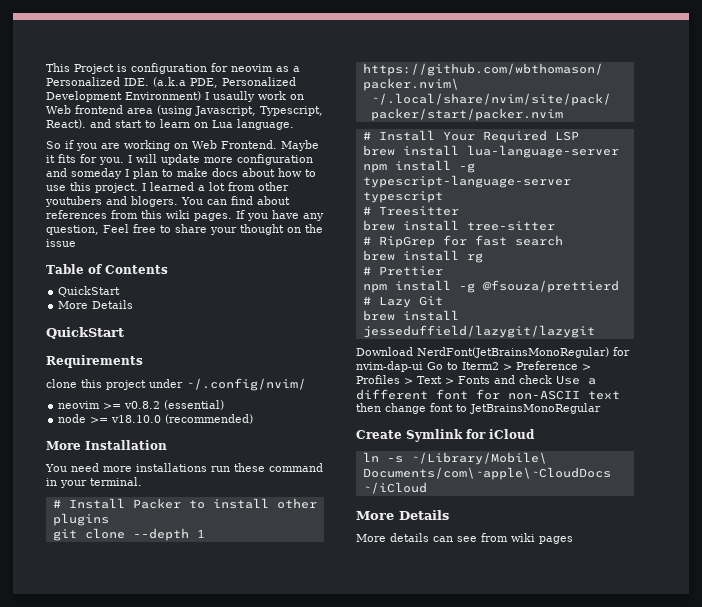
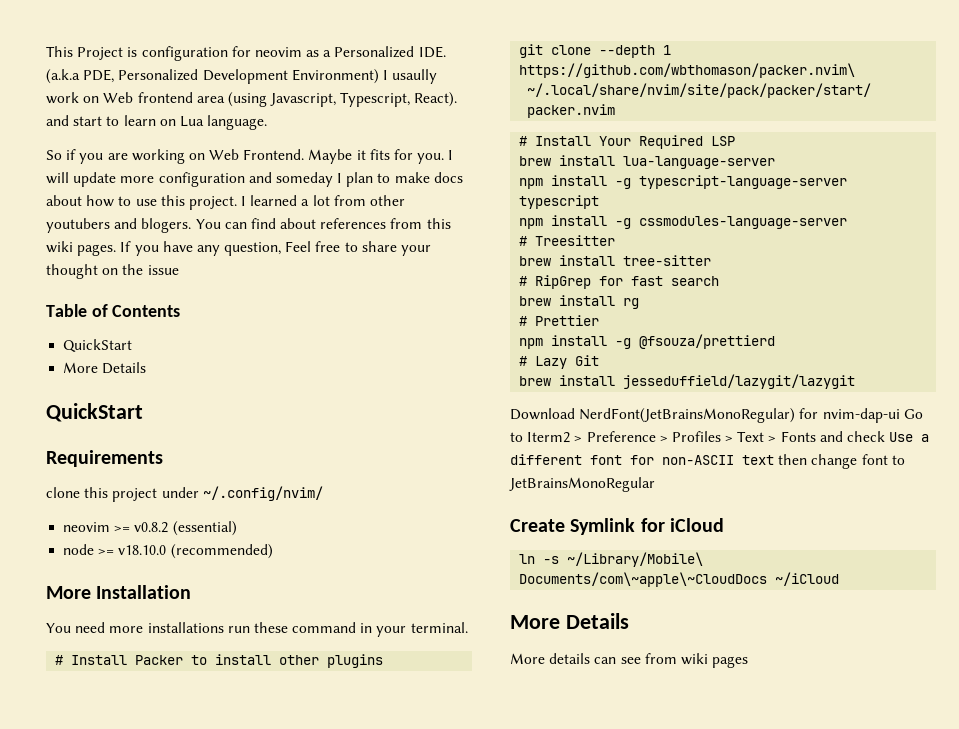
+ npm install -g cssmodules-language-server

